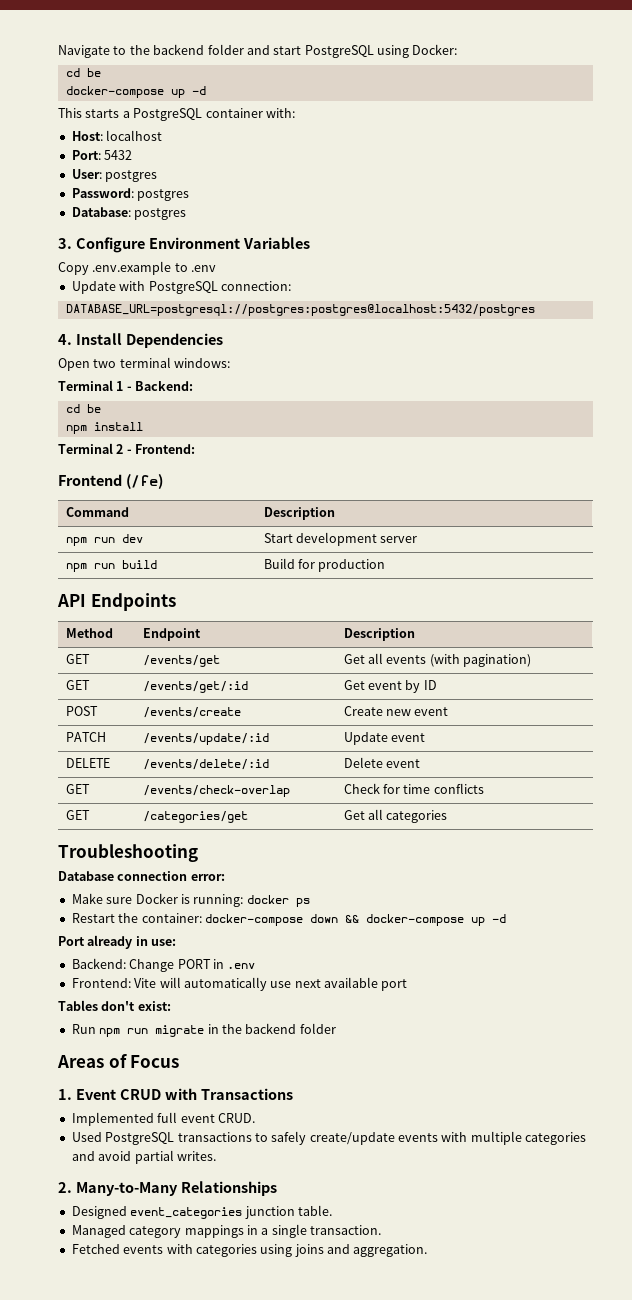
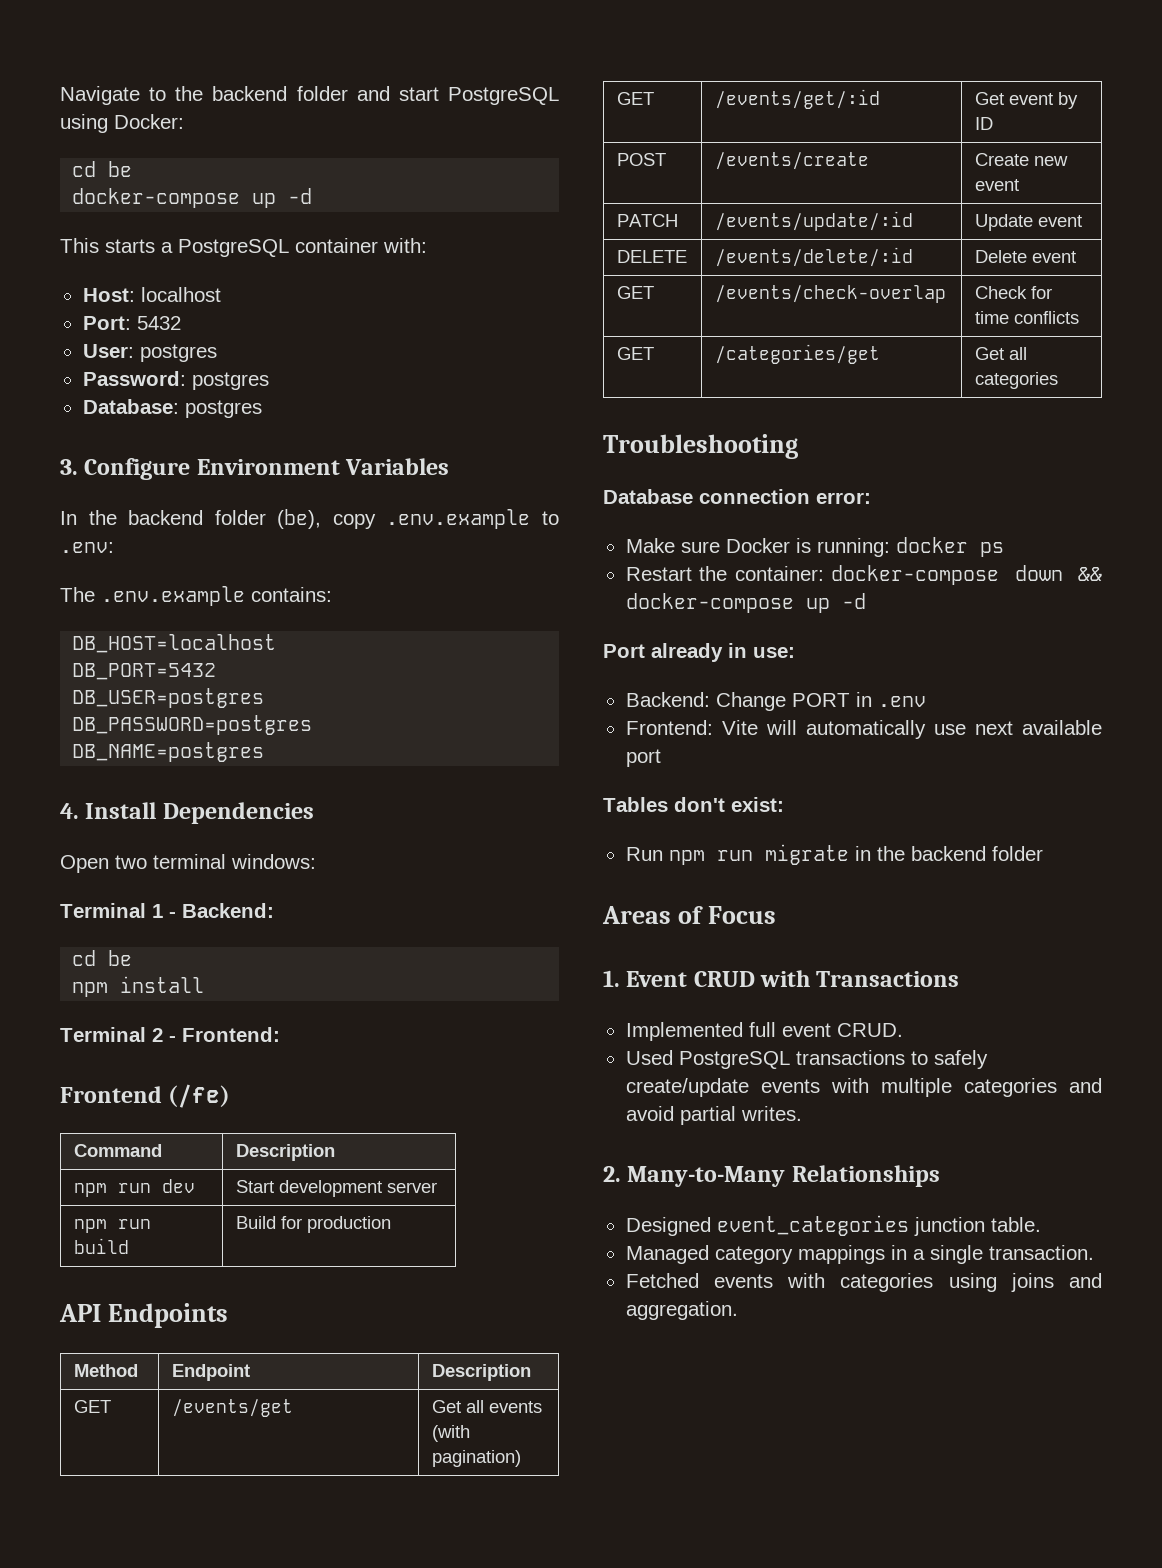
- Copy .env.example to .env
- Update with PostgreSQL connection:
- DATABASE_URL=postgresql://postgres:postgres@localhost:5432/postgres
+ In the backend folder (be), copy .env.example to .env:
+ The .env.example contains:
+ DB_HOST=localhost
+ DB_PORT=5432
+ DB_USER=postgres
+ DB_PASSWORD=postgres
+ DB_NAME=postgres

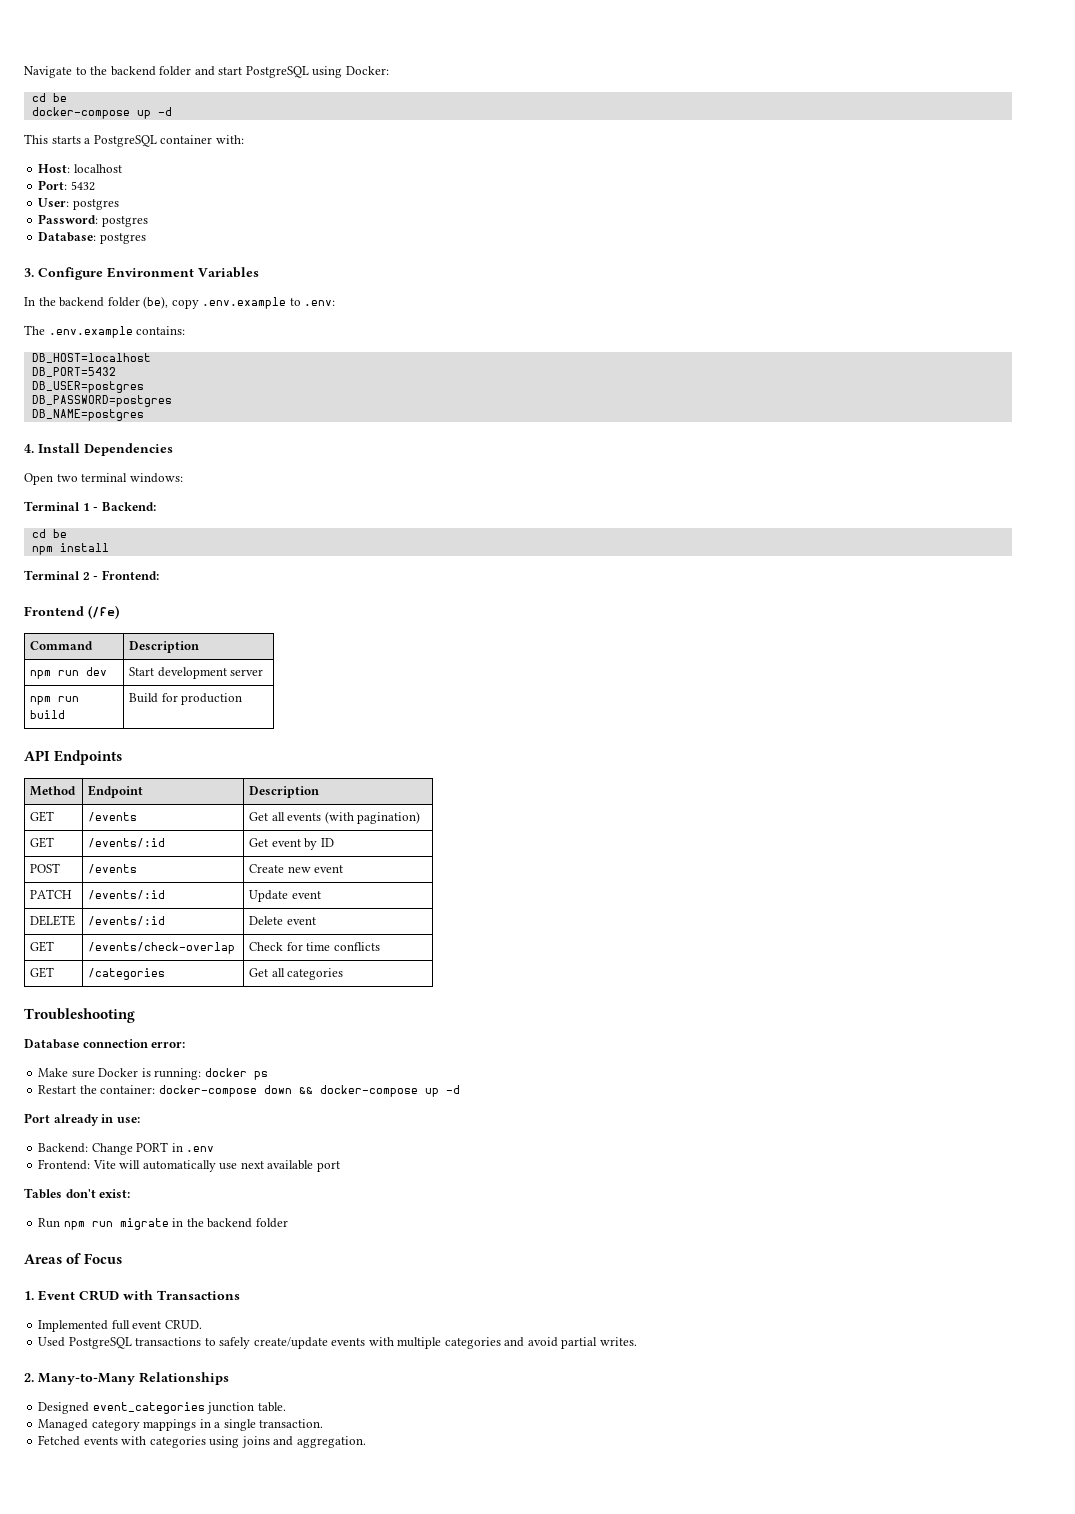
- GET | /events/get | Get all events (with pagination)
+ GET | /events | Get all events (with pagination)
- GET | /events/get/:id | Get event by ID
+ GET | /events/:id | Get event by ID
- POST | /events/create | Create new event
+ POST | /events | Create new event
- PATCH | /events/update/:id | Update event
+ PATCH | /events/:id | Update event
- DELETE | /events/delete/:id | Delete event
+ DELETE | /events/:id | Delete event
- GET | /categories/get | Get all categories
+ GET | /categories | Get all categories

